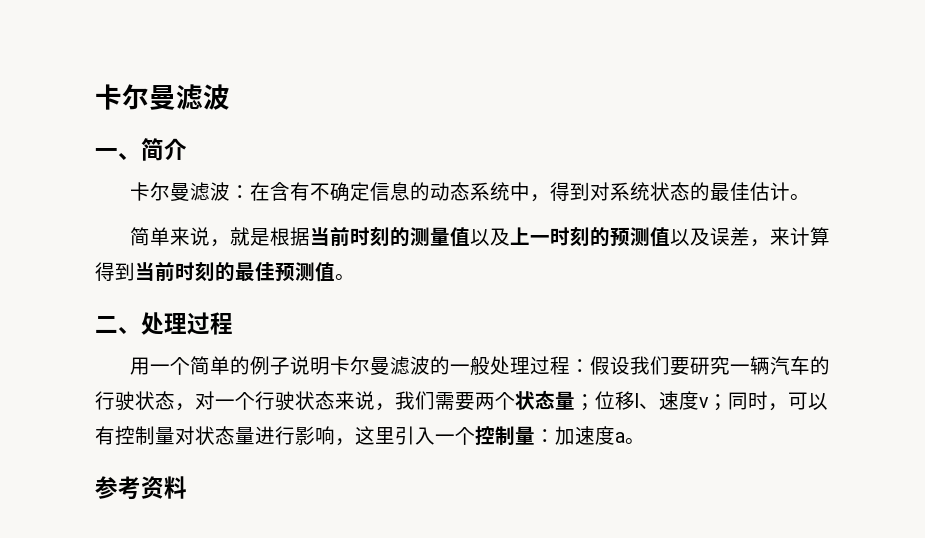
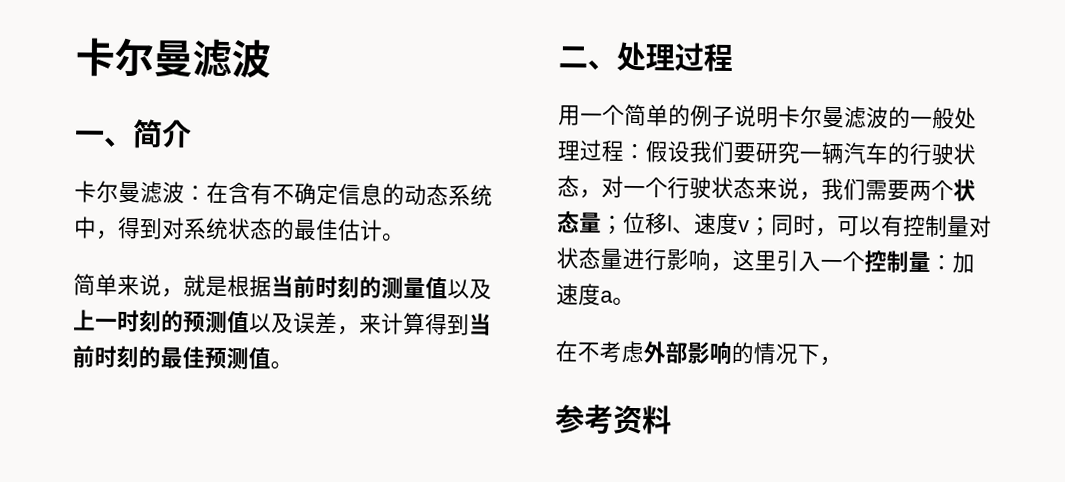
+ 在不考虑外部影响的情况下，

